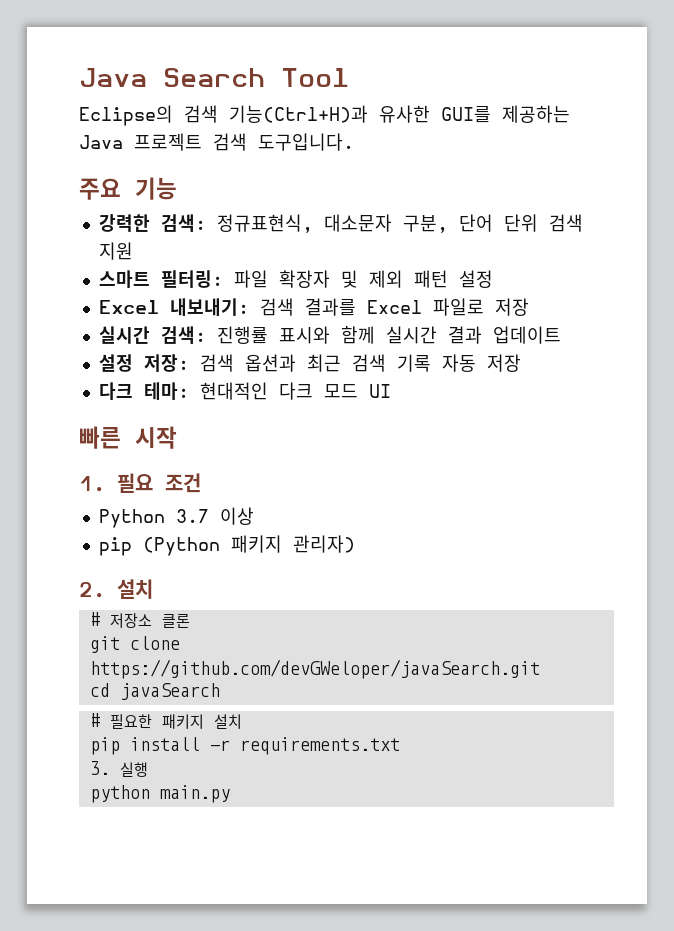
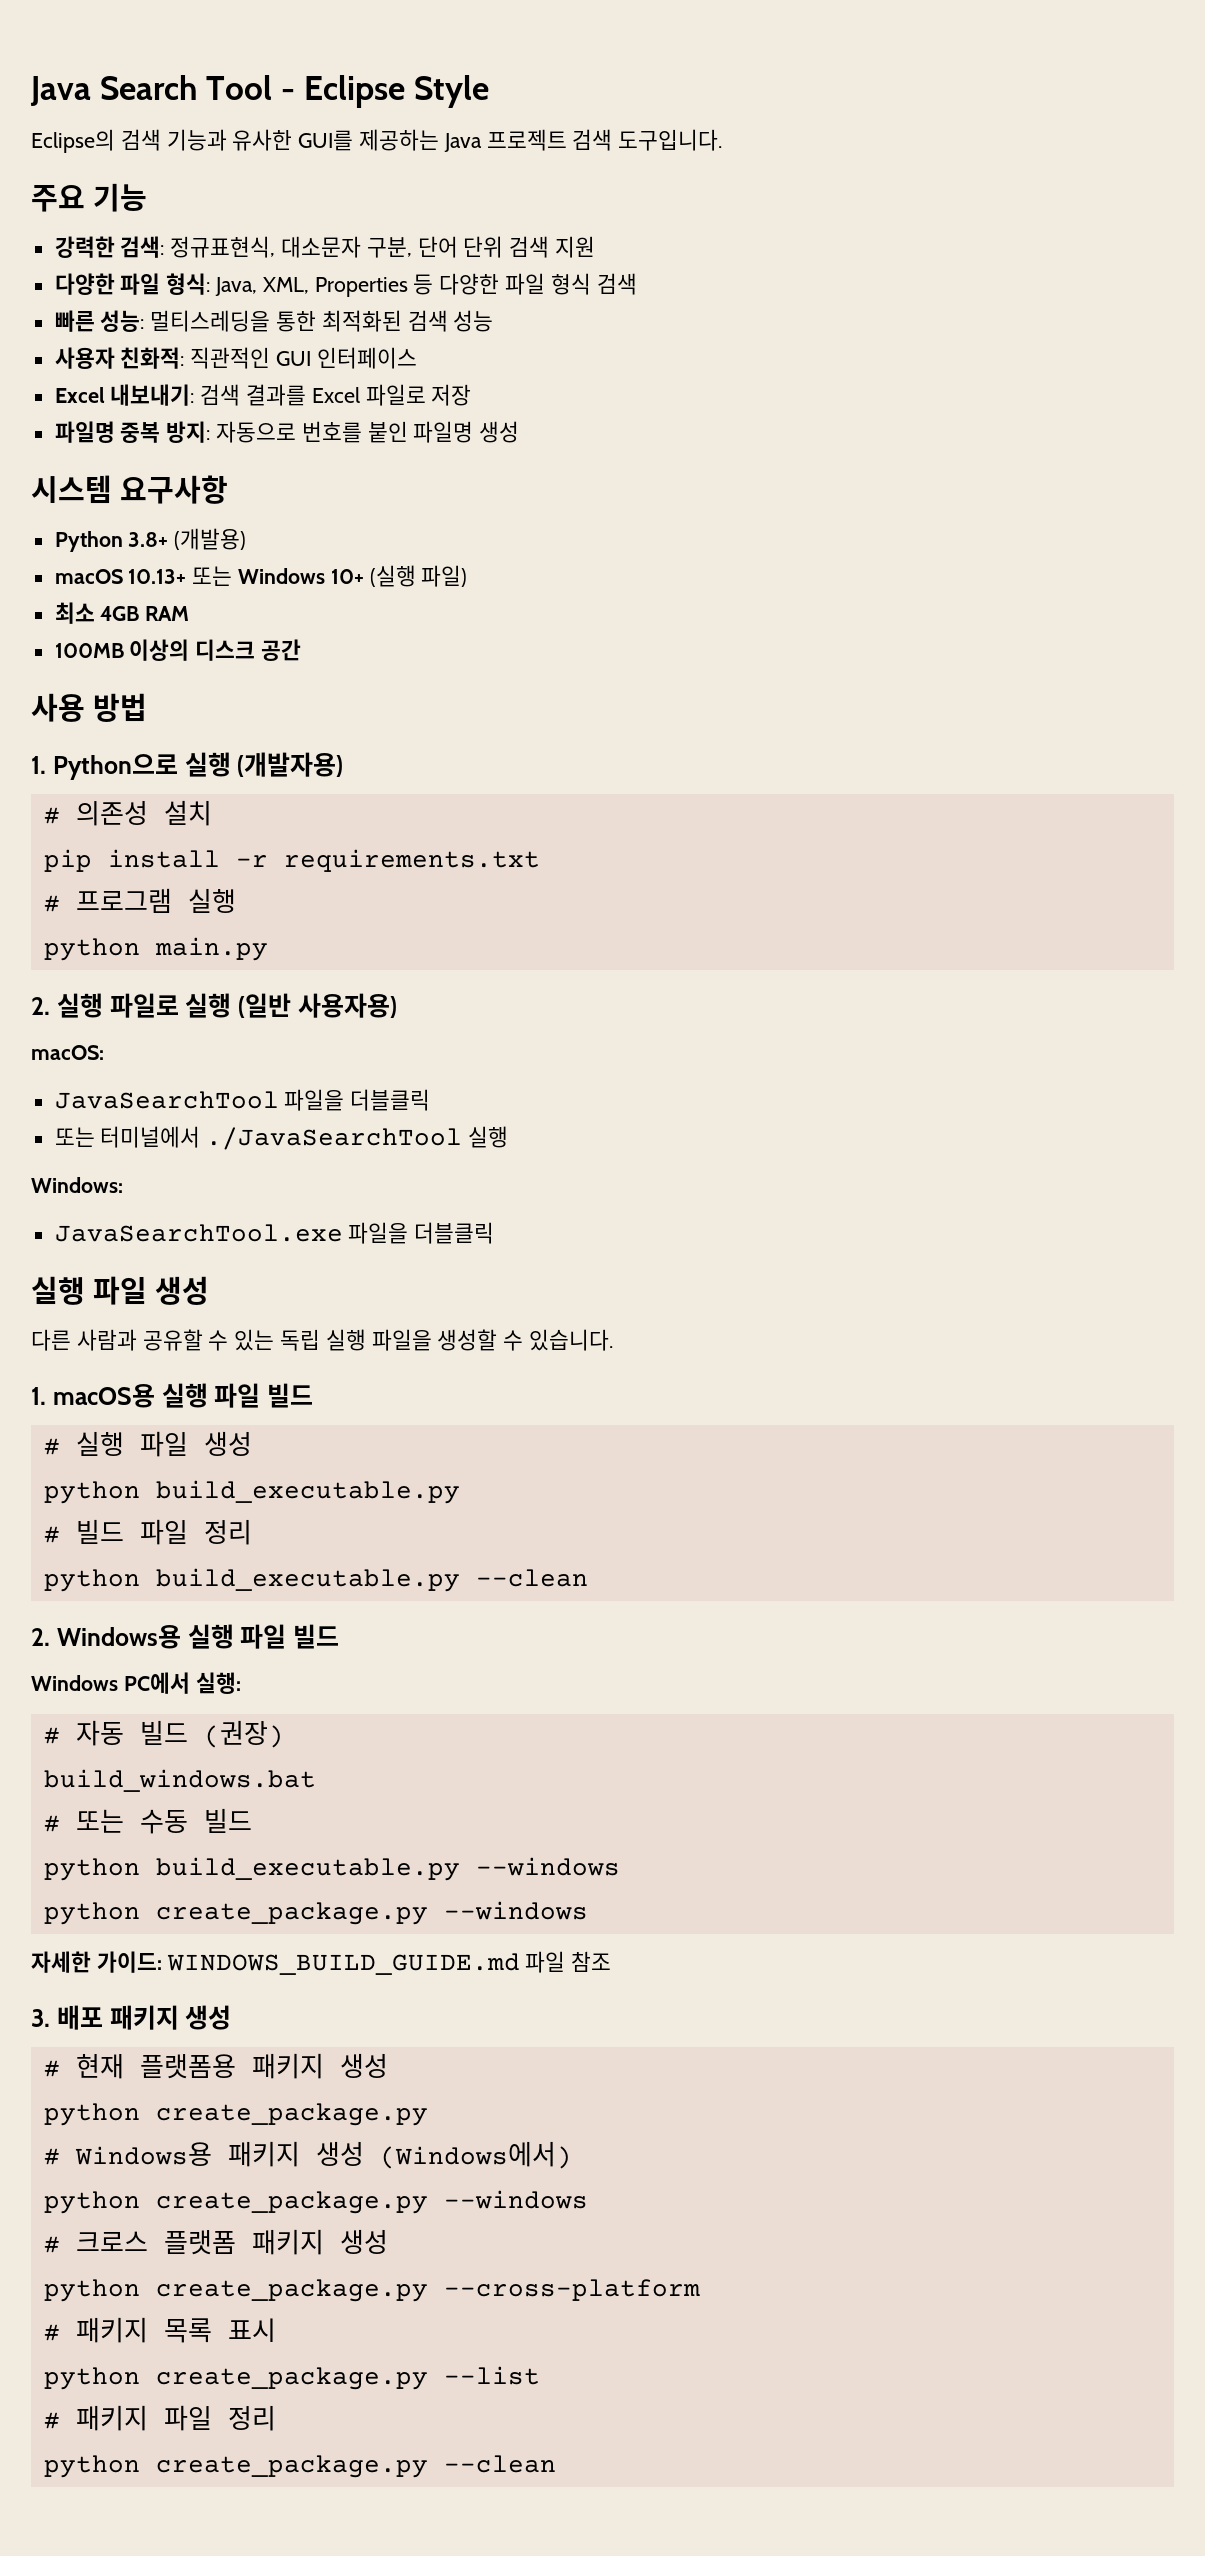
- Java Search Tool
+ Java Search Tool - Eclipse Style
- Eclipse의 검색 기능(Ctrl+H)과 유사한 GUI를 제공하는 Java 프로젝트 검색 도구입니다.
+ Eclipse의 검색 기능과 유사한 GUI를 제공하는 Java 프로젝트 검색 도구입니다.
- 스마트 필터링: 파일 확장자 및 제외 패턴 설정
+ 다양한 파일 형식: Java, XML, Properties 등 다양한 파일 형식 검색
+ 빠른 성능: 멀티스레딩을 통한 최적화된 검색 성능
+ 사용자 친화적: 직관적인 GUI 인터페이스
- 실시간 검색: 진행률 표시와 함께 실시간 결과 업데이트
- 설정 저장: 검색 옵션과 최근 검색 기록 자동 저장
- 다크 테마: 현대적인 다크 모드 UI
- 빠른 시작
- 1. 필요 조건
- Python 3.7 이상
- pip (Python 패키지 관리자)
- 2. 설치
- # 저장소 클론
- git clone https://github.com/devGWeloper/javaSearch.git
- cd javaSearch
- # 필요한 패키지 설치
+ 파일명 중복 방지: 자동으로 번호를 붙인 파일명 생성
+ 시스템 요구사항
+ Python 3.8+ (개발용)
+ macOS 10.13+ 또는 Windows 10+ (실행 파일)
+ 최소 4GB RAM
+ 100MB 이상의 디스크 공간
+ 사용 방법
+ 1. Python으로 실행 (개발자용)
+ # 의존성 설치
- 3. 실행
+ # 프로그램 실행
+ 2. 실행 파일로 실행 (일반 사용자용)
+ macOS:
+ JavaSearchTool 파일을 더블클릭
+ 또는 터미널에서 ./JavaSearchTool 실행
+ Windows:
+ JavaSearchTool.exe 파일을 더블클릭
+ 실행 파일 생성
+ 다른 사람과 공유할 수 있는 독립 실행 파일을 생성할 수 있습니다.
+ 1. macOS용 실행 파일 빌드
+ # 실행 파일 생성
+ python build_executable.py
+ # 빌드 파일 정리
+ python build_executable.py --clean
+ 2. Windows용 실행 파일 빌드
+ Windows PC에서 실행:
+ # 자동 빌드 (권장)
+ build_windows.bat
+ # 또는 수동 빌드
+ python build_executable.py --windows
+ python create_package.py --windows
+ 자세한 가이드: WINDOWS_BUILD_GUIDE.md 파일 참조
+ 3. 배포 패키지 생성
+ # 현재 플랫폼용 패키지 생성
+ python create_package.py
+ # Windows용 패키지 생성 (Windows에서)
+ python create_package.py --windows
+ # 크로스 플랫폼 패키지 생성
+ python create_package.py --cross-platform
+ # 패키지 목록 표시
+ python create_package.py --list
+ # 패키지 파일 정리
+ python create_package.py --clean

